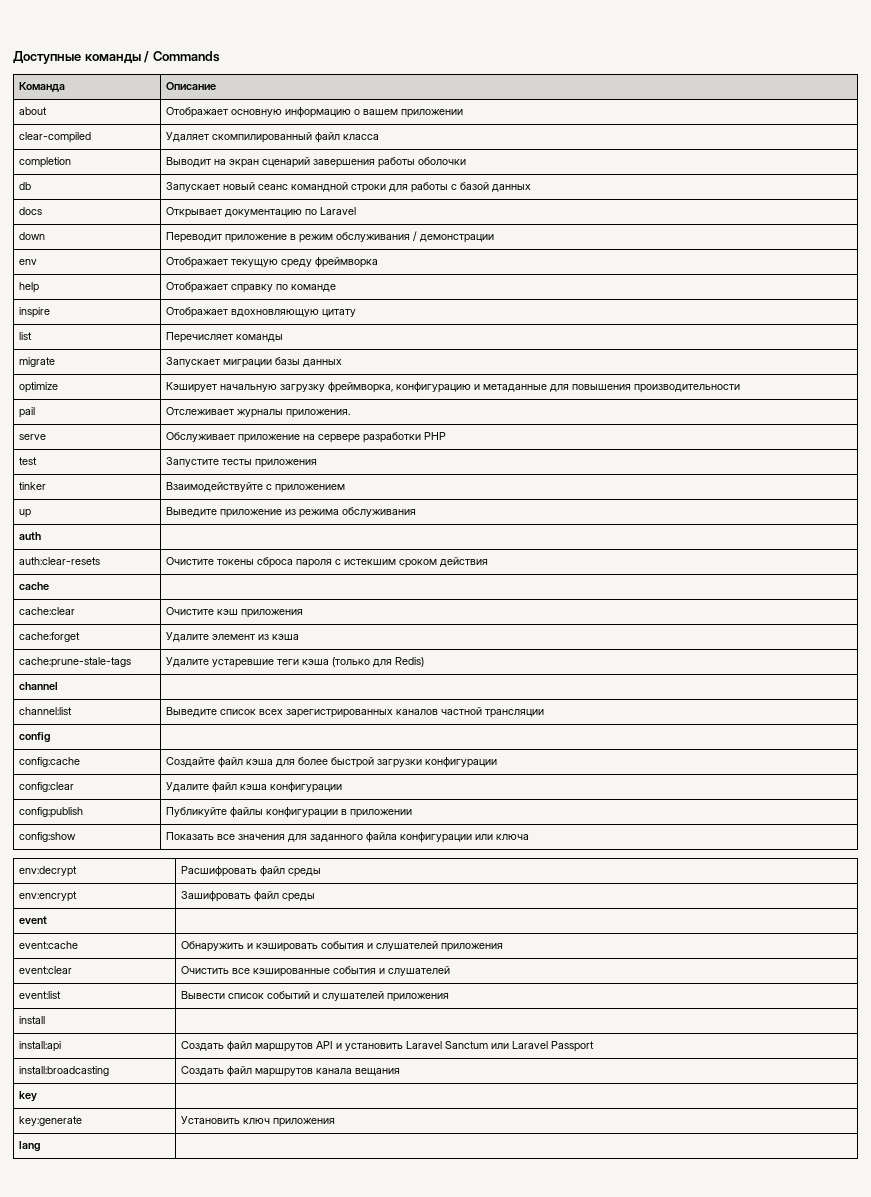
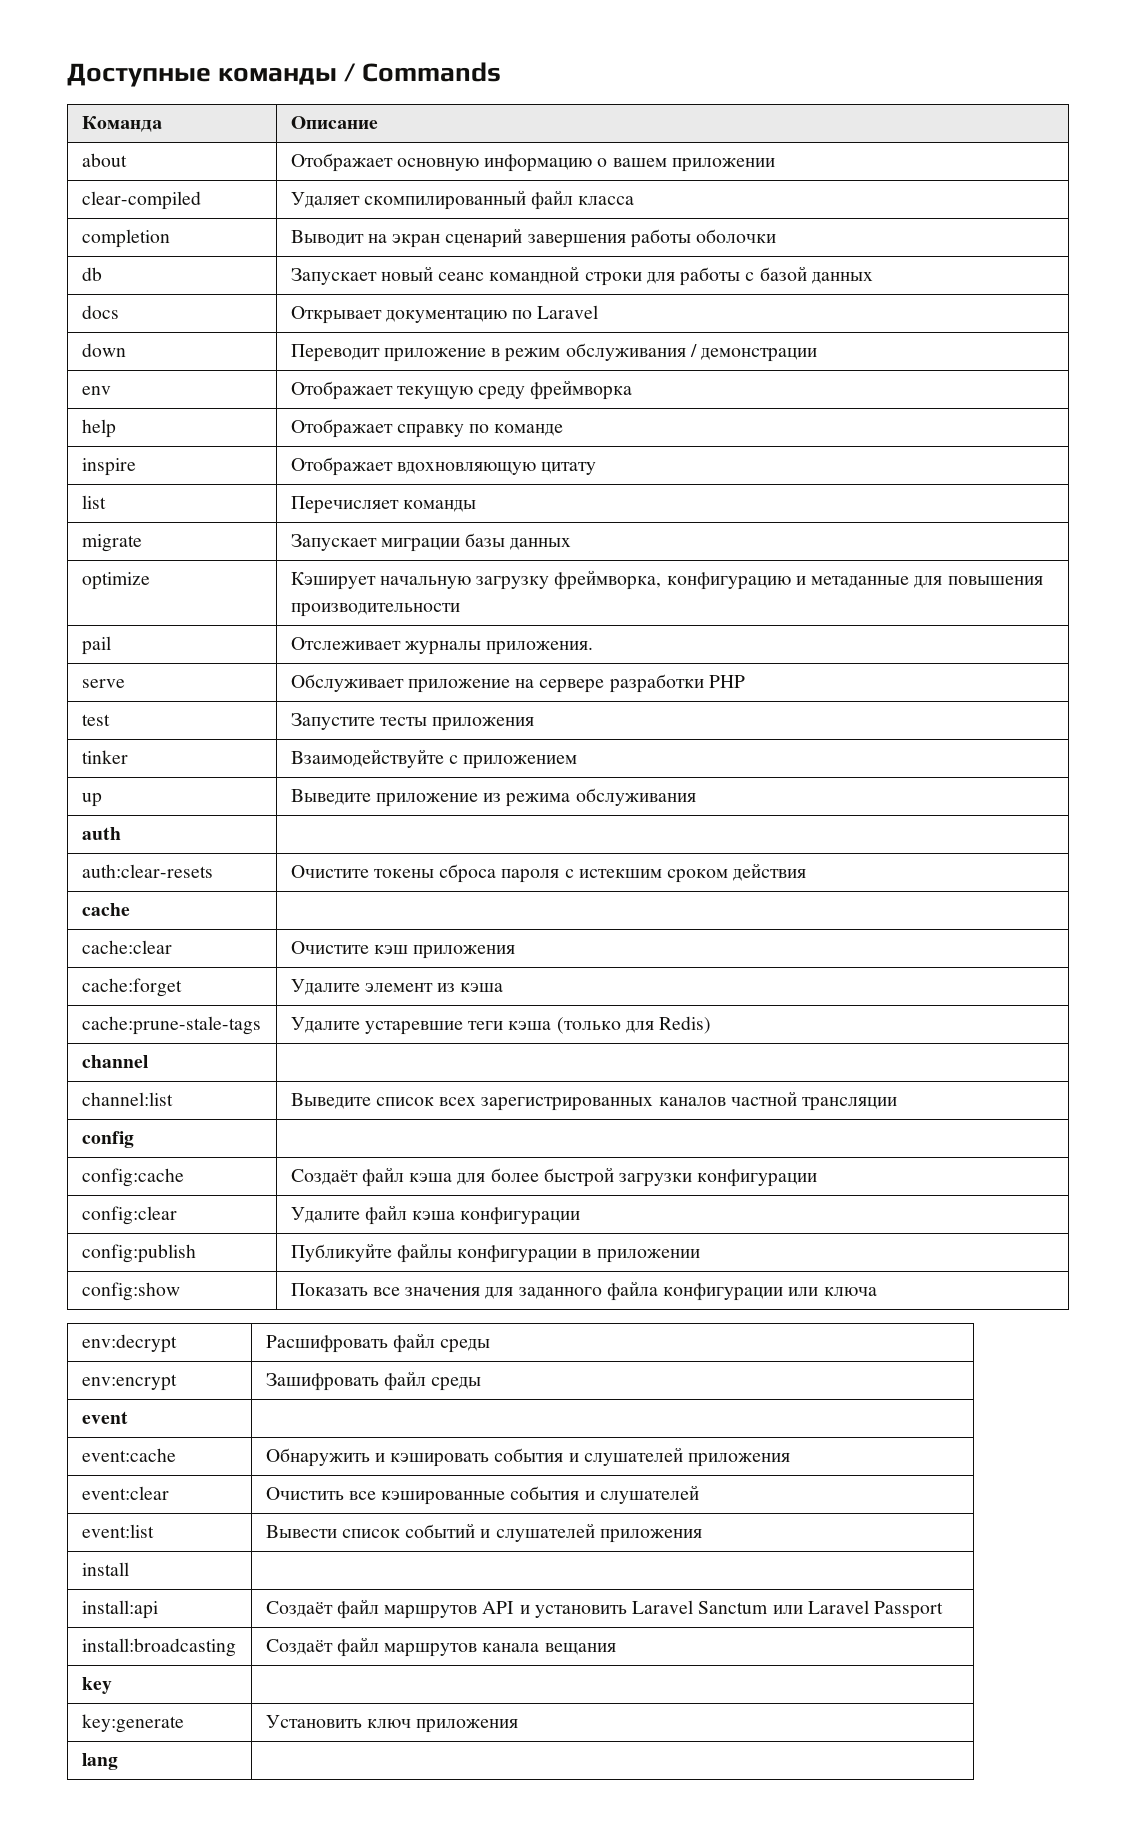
- config:cache | Создайте файл кэша для более быстрой загрузки конфигурации
+ config:cache | Создаёт файл кэша для более быстрой загрузки конфигурации
- install:api | Создать файл маршрутов API и установить Laravel Sanctum или Laravel Passport
+ install:api | Создаёт файл маршрутов API и установить Laravel Sanctum или Laravel Passport
- install:broadcasting | Создать файл маршрутов канала вещания
+ install:broadcasting | Создаёт файл маршрутов канала вещания

